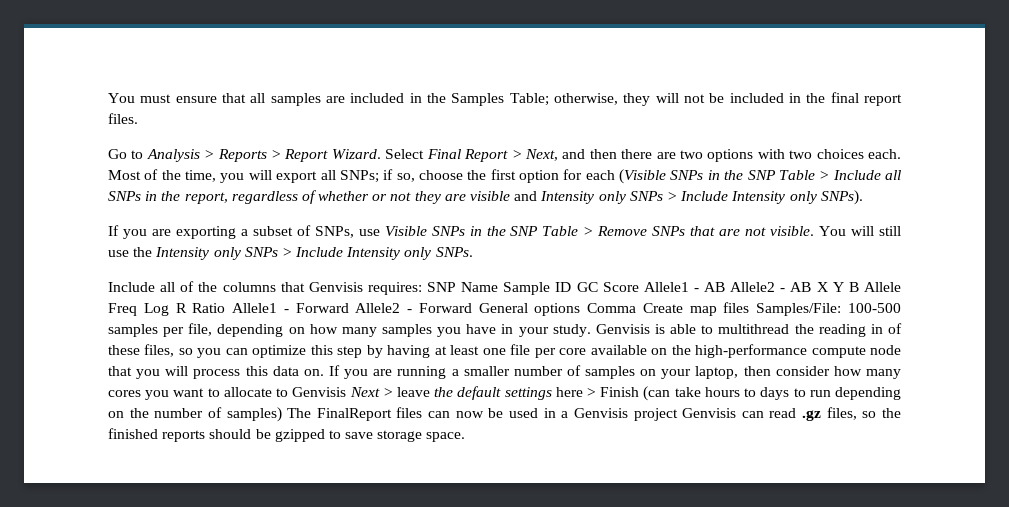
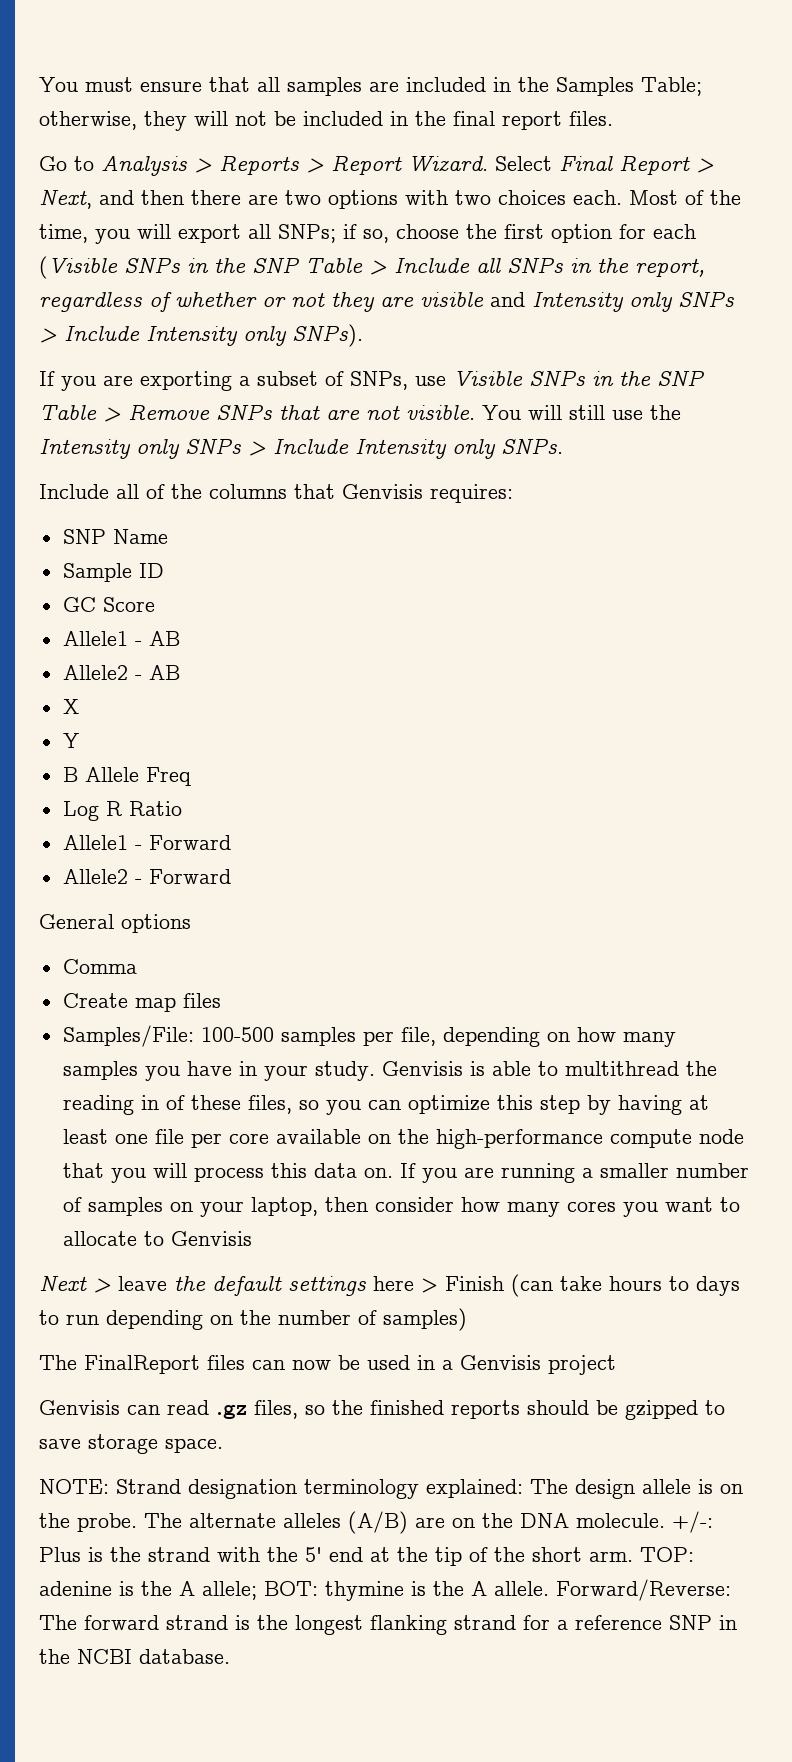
- Include all of the columns that Genvisis requires: SNP Name Sample ID GC Score Allele1 - AB Allele2 - AB X Y B Allele Freq Log R Ratio Allele1 - Forward Allele2 - Forward General options Comma Create map files Samples/File: 100-500 samples per file, depending on how many samples you have in your study.
+ Include all of the columns that Genvisis requires:
+ SNP Name
+ Sample ID
+ GC Score
+ Allele1 - AB
+ Allele2 - AB
+ X
+ Y
+ B Allele Freq
+ Log R Ratio
+ Allele1 - Forward
+ Allele2 - Forward
+ General options
+ Comma
+ Create map files
+ Samples/File: 100-500 samples per file, depending on how many samples you have in your study.
- If you are running a smaller number of samples on your laptop, then consider how many cores you want to allocate to Genvisis Next > leave the default settings here > Finish (can take hours to days to run depending on the number of samples) The FinalReport files can now be used in a Genvisis project Genvisis can read .gz files, so the finished reports should be gzipped to save storage space.
+ If you are running a smaller number of samples on your laptop, then consider how many cores you want to allocate to Genvisis
+ Next > leave the default settings here > Finish (can take hours to days to run depending on the number of samples)
+ The FinalReport files can now be used in a Genvisis project
+ Genvisis can read .gz files, so the finished reports should be gzipped to save storage space.
+ NOTE: Strand designation terminology explained: The design allele is on the probe. The alternate alleles (A/B) are on the DNA molecule. +/-: Plus is the strand with the 5' end at the tip of the short arm. TOP: adenine is the A allele; BOT: thymine is the A allele. Forward/Reverse: The forward strand is the longest flanking strand for a reference SNP in the NCBI database.

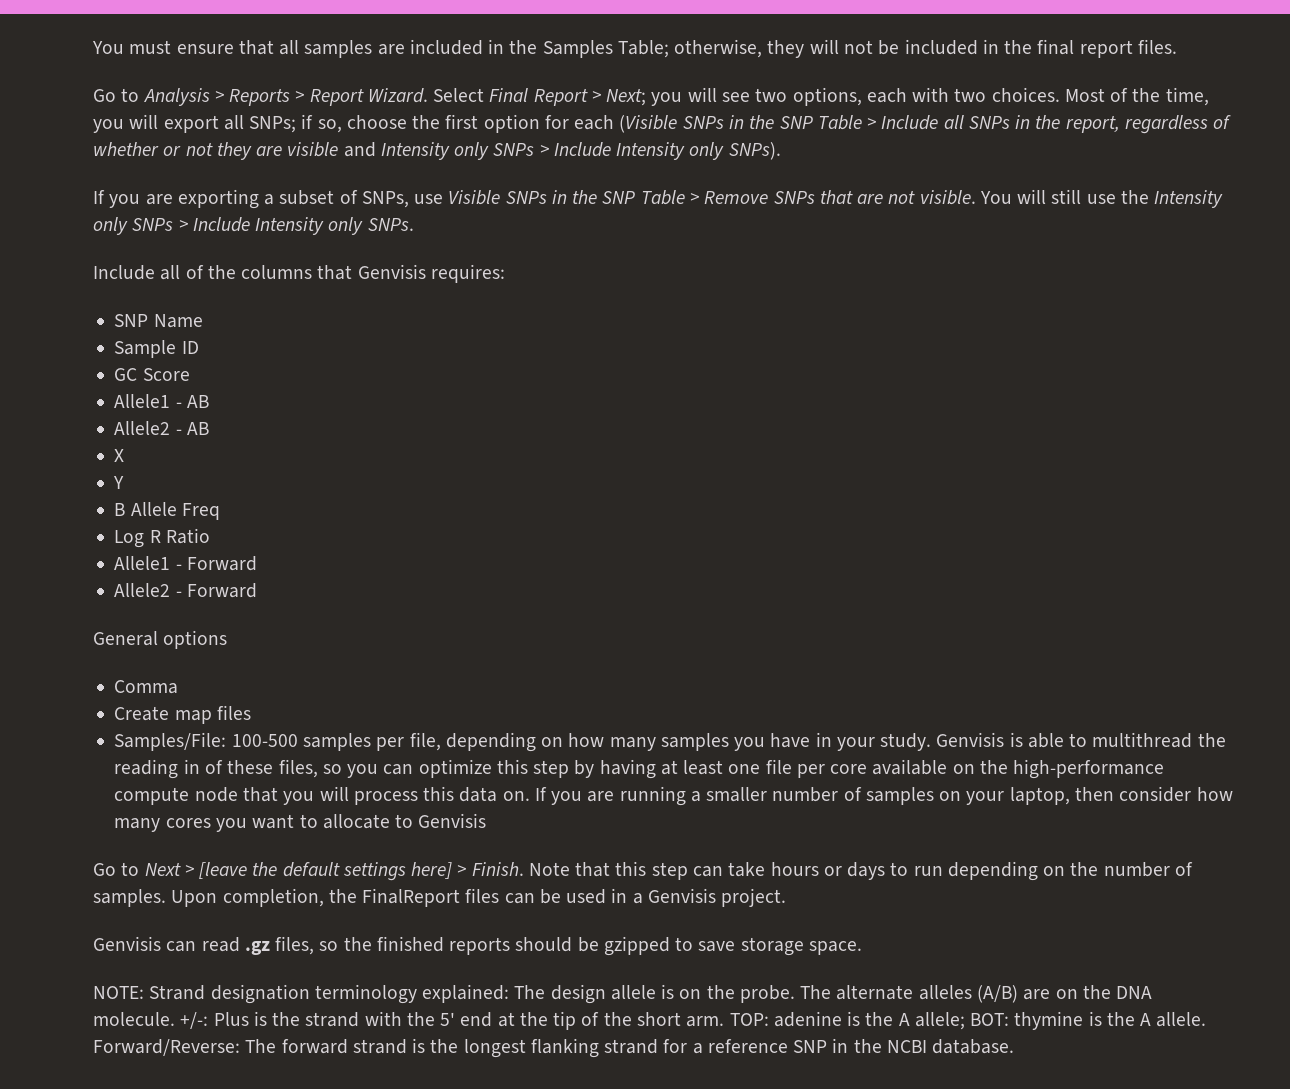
- Select Final Report > Next, and then there are two options with two choices each.
+ Select Final Report > Next; you will see two options, each with two choices.
- Next > leave the default settings here > Finish (can take hours to days to run depending on the number of samples)
- The FinalReport files can now be used in a Genvisis project
+ Go to Next > [leave the default settings here] > Finish. Note that this step can take hours or days to run depending on the number of samples. Upon completion, the FinalReport files can be used in a Genvisis project.

